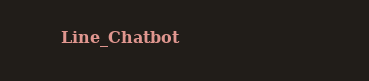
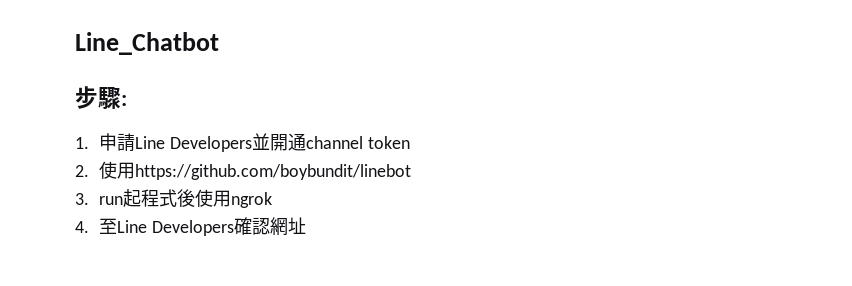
+ 步驟:
+ 1.申請Line Developers並開通channel token
+ 2.使用https://github.com/boybundit/linebot
+ 3. run起程式後使用ngrok
+ 4.至Line Developers確認網址

